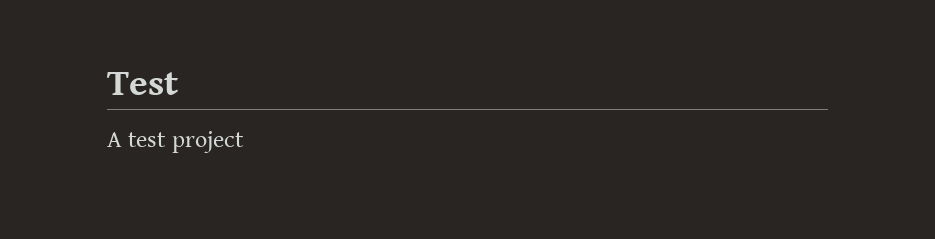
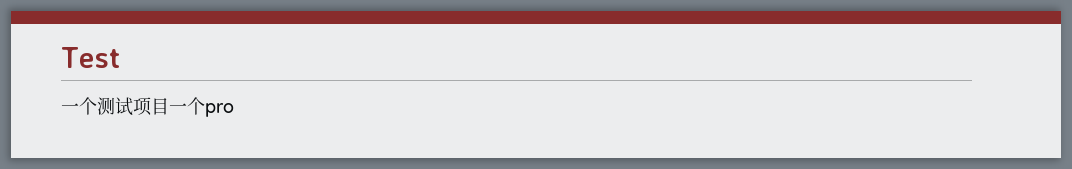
- A test project
+ 一个测试项目一个pro

